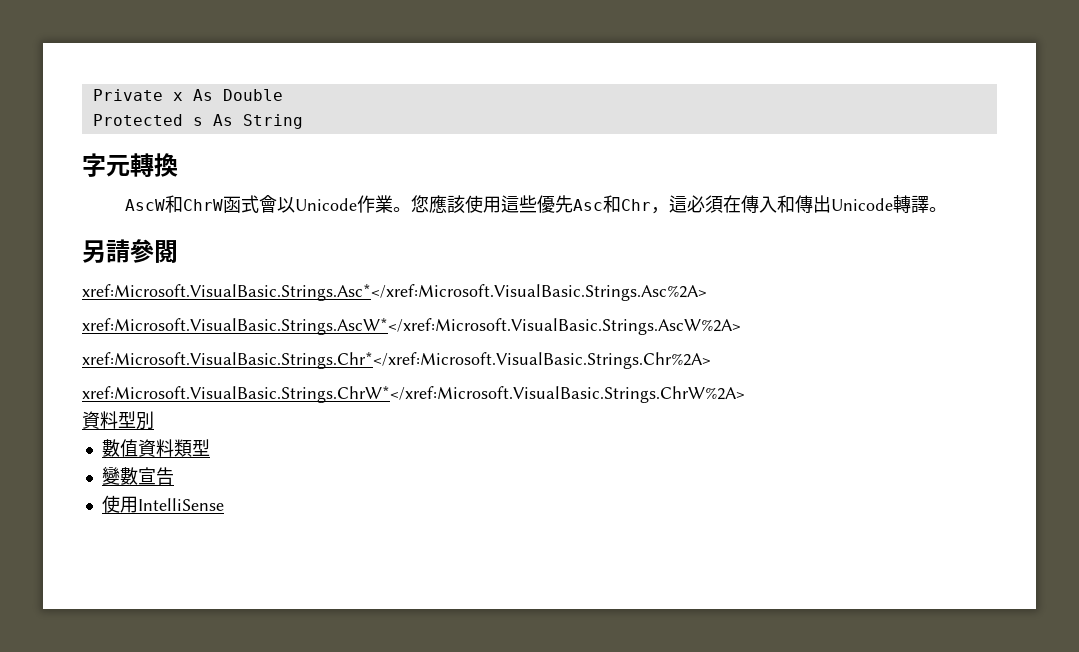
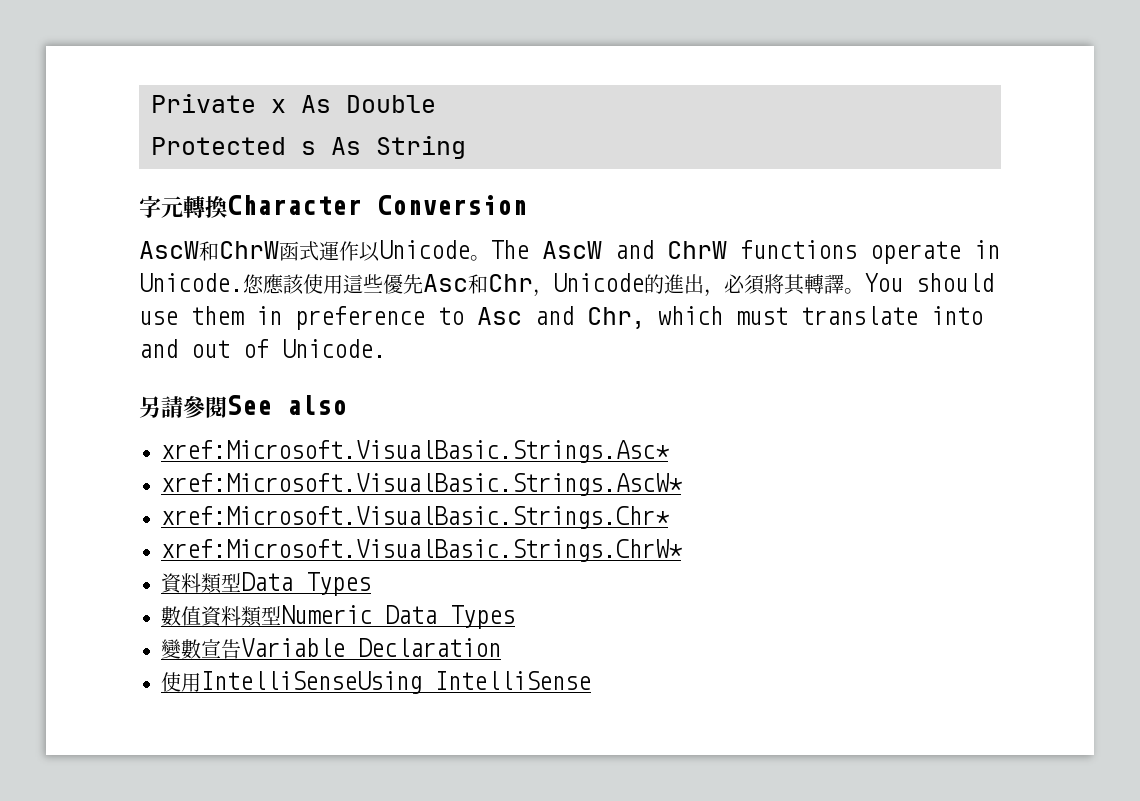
- 字元轉換
+ 字元轉換Character Conversion
- AscW和ChrW函式會以Unicode作業。
+ AscW和ChrW函式運作以Unicode。The AscW and ChrW functions operate in Unicode.
- 您應該使用這些優先Asc和Chr，這必須在傳入和傳出Unicode轉譯。
- 另請參閱
- xref:Microsoft.VisualBasic.Strings.Asc*</xref:Microsoft.VisualBasic.Strings.Asc%2A>
- xref:Microsoft.VisualBasic.Strings.AscW*</xref:Microsoft.VisualBasic.Strings.AscW%2A>
- xref:Microsoft.VisualBasic.Strings.Chr*</xref:Microsoft.VisualBasic.Strings.Chr%2A>
- xref:Microsoft.VisualBasic.Strings.ChrW*</xref:Microsoft.VisualBasic.Strings.ChrW%2A>
- 資料型別
+ 您應該使用這些優先Asc和Chr，Unicode的進出，必須將其轉譯。You should use them in preference to Asc and Chr, which must translate into and out of Unicode.
+ 另請參閱See also
+ xref:Microsoft.VisualBasic.Strings.Asc*
+ xref:Microsoft.VisualBasic.Strings.AscW*
+ xref:Microsoft.VisualBasic.Strings.Chr*
+ xref:Microsoft.VisualBasic.Strings.ChrW*
+ 資料類型Data Types
- 數值資料類型
+ 數值資料類型Numeric Data Types
- 變數宣告
- 使用IntelliSense
+ 變數宣告Variable Declaration
+ 使用IntelliSenseUsing IntelliSense

